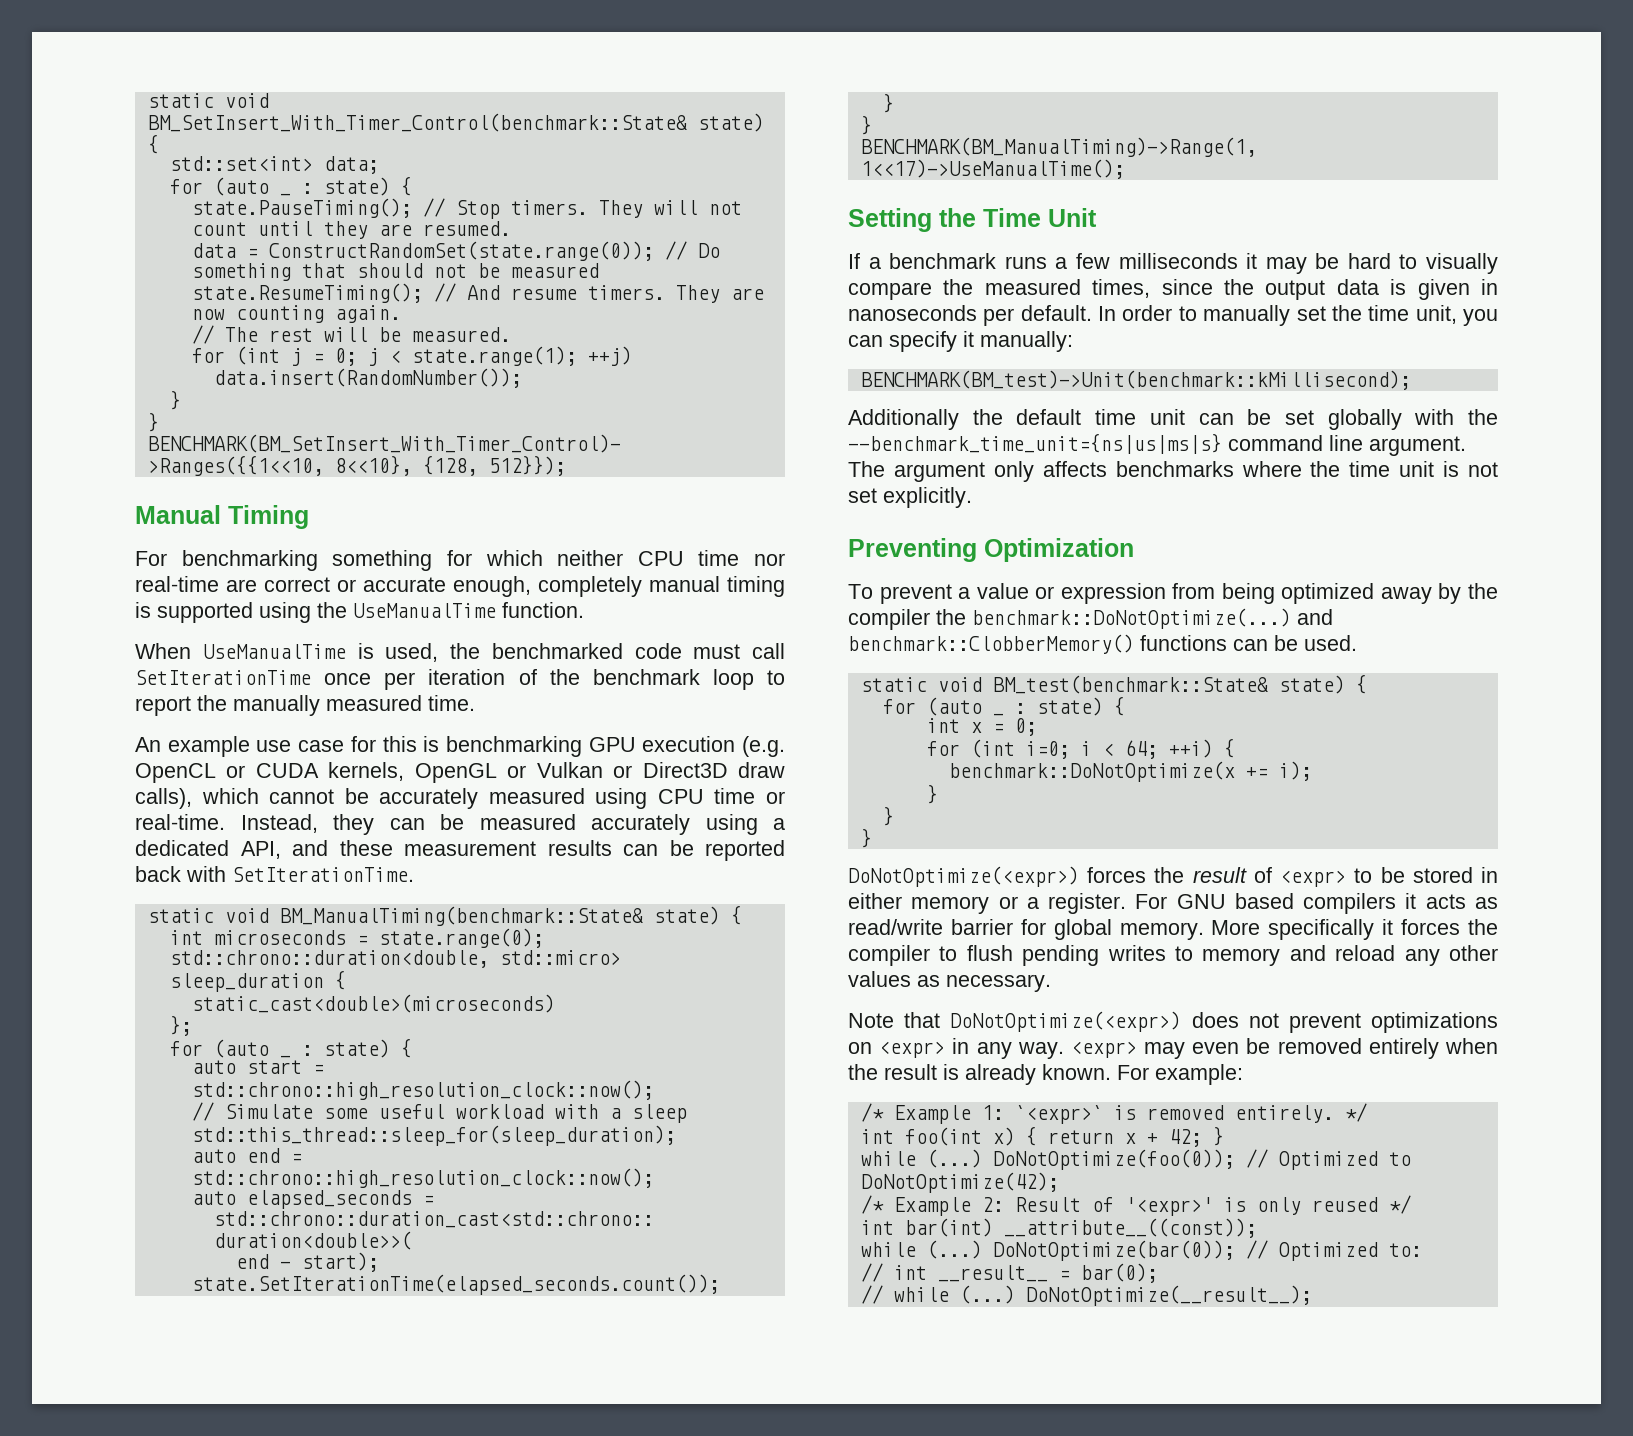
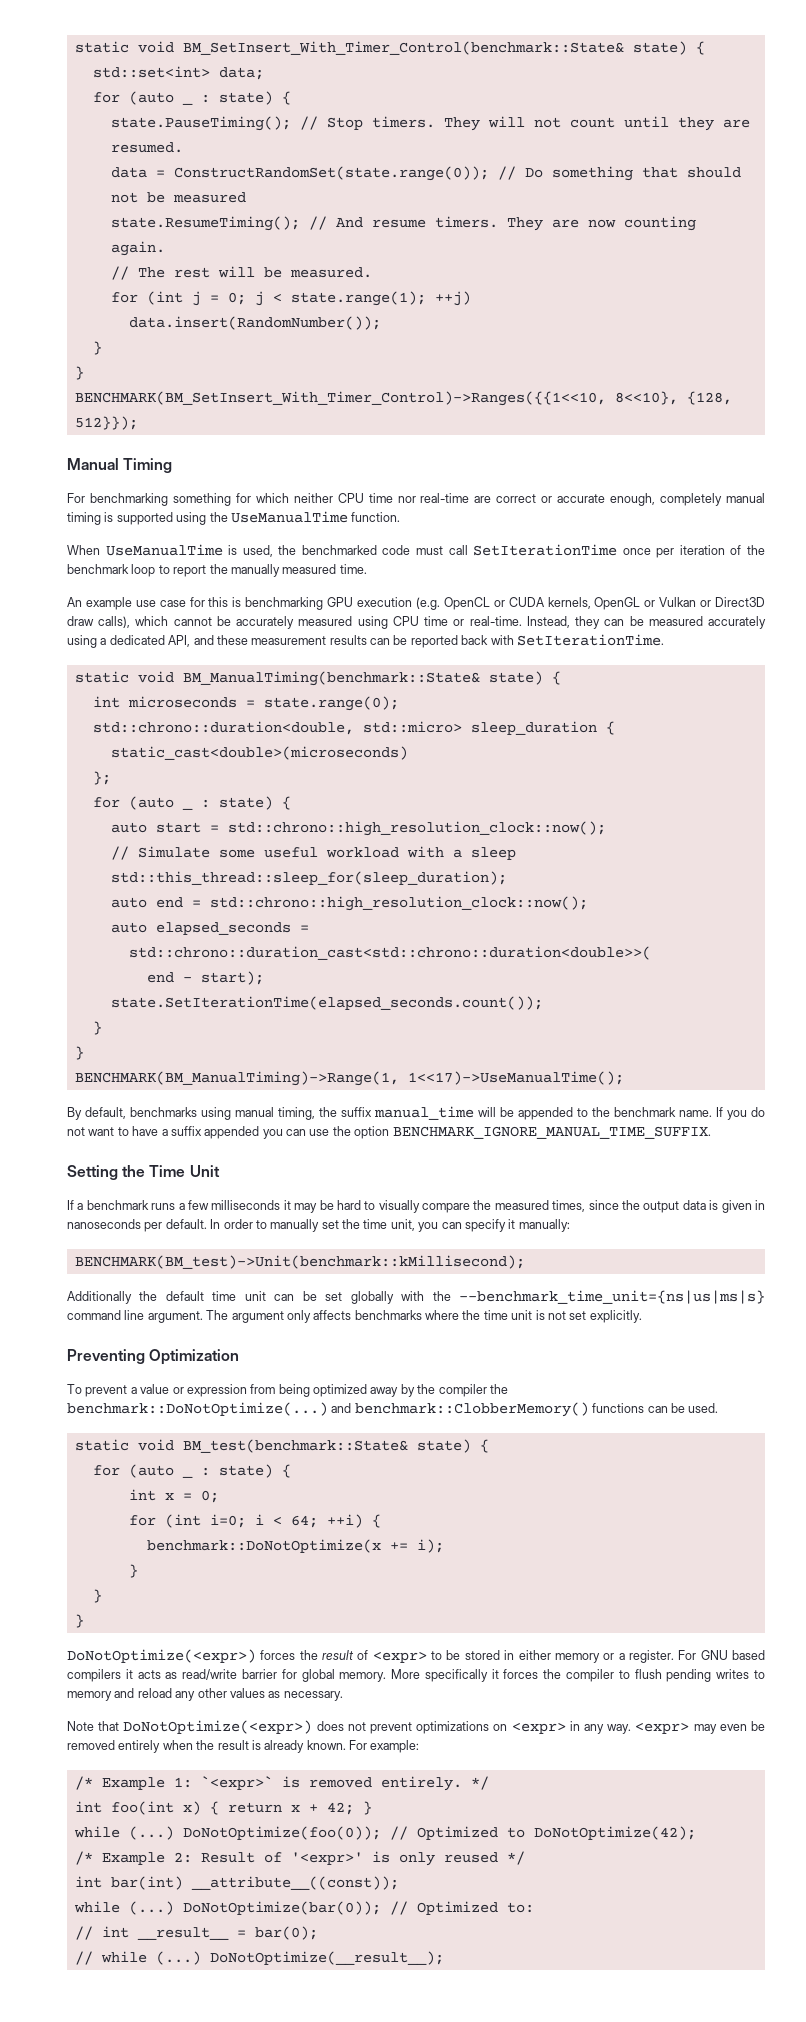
+ By default, benchmarks using manual timing, the suffix manual_time will be appended to the benchmark name. If you do not want to have a suffix appended you can use the option BENCHMARK_IGNORE_MANUAL_TIME_SUFFIX.

